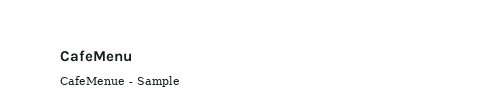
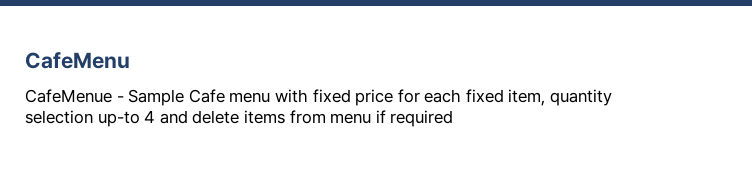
- CafeMenue - Sample
+ CafeMenue - Sample Cafe menu with fixed price for each fixed item, quantity selection up-to 4 and delete items from menu if required

